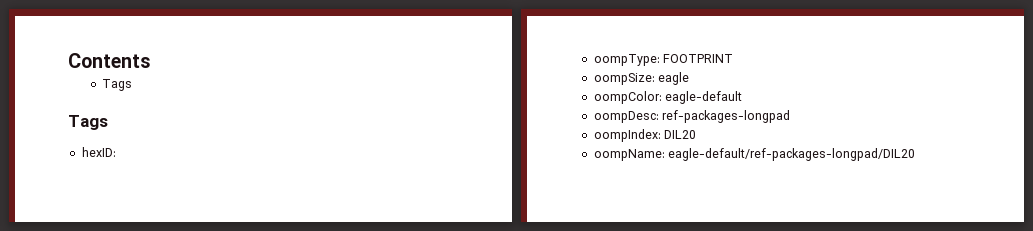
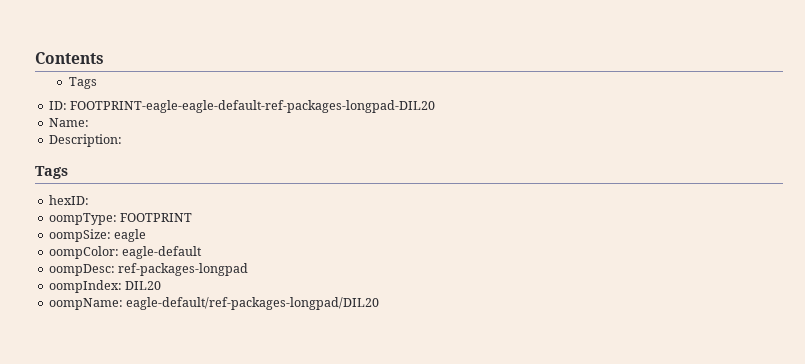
+ ID: FOOTPRINT-eagle-eagle-default-ref-packages-longpad-DIL20
+ Name:
+ Description:

